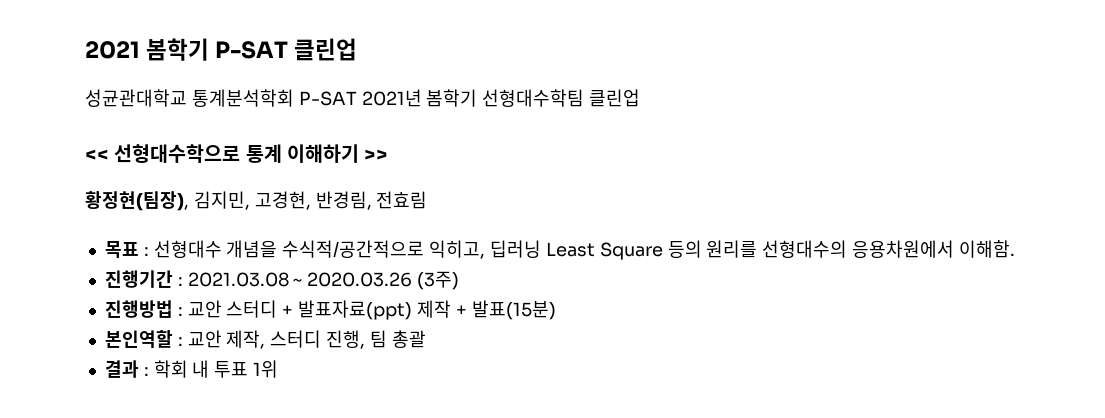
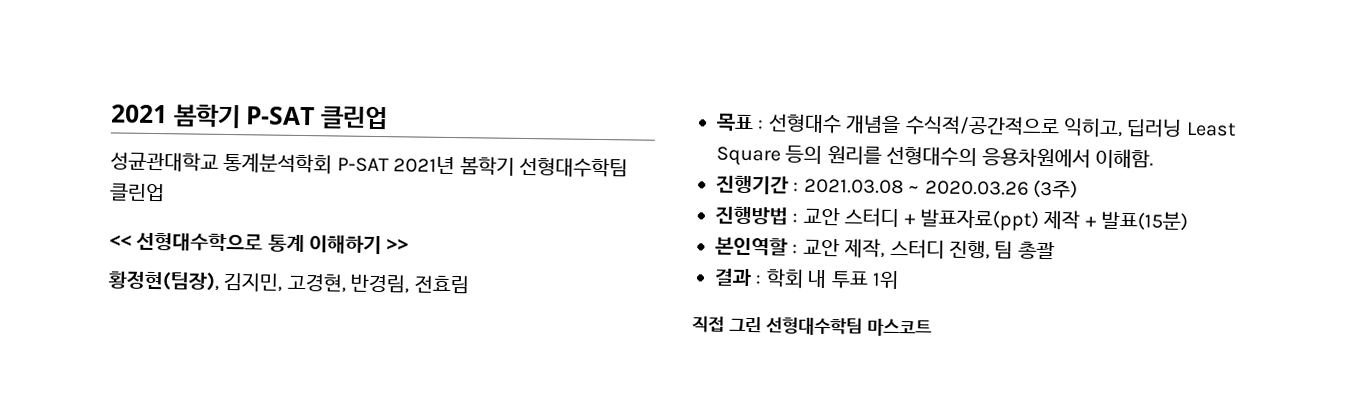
+ 직접 그린 선형대수학팀 마스코트

